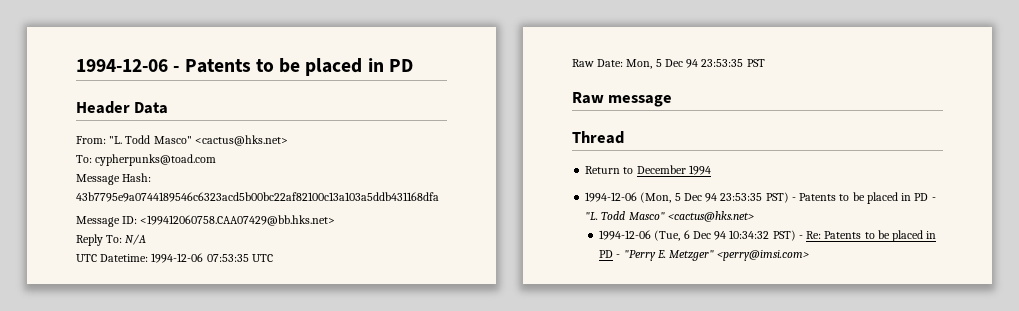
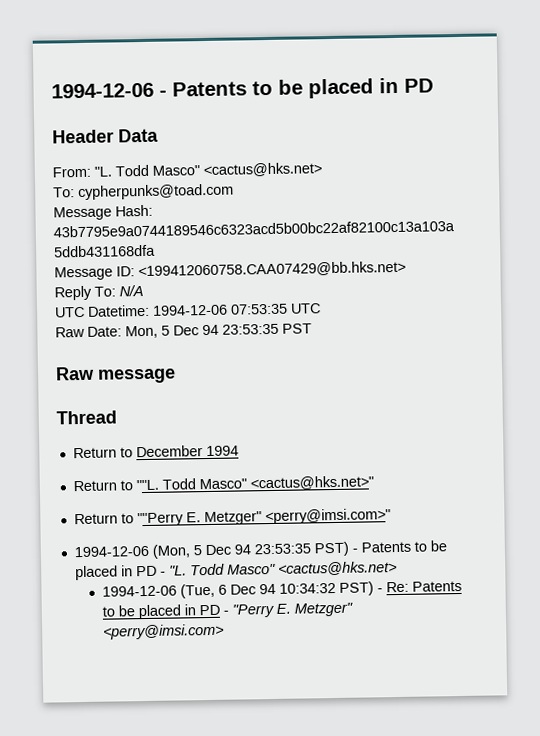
+ Return to ""L. Todd Masco" <cactus@hks.net>"
+ Return to ""Perry E. Metzger" <perry@imsi.com>"

